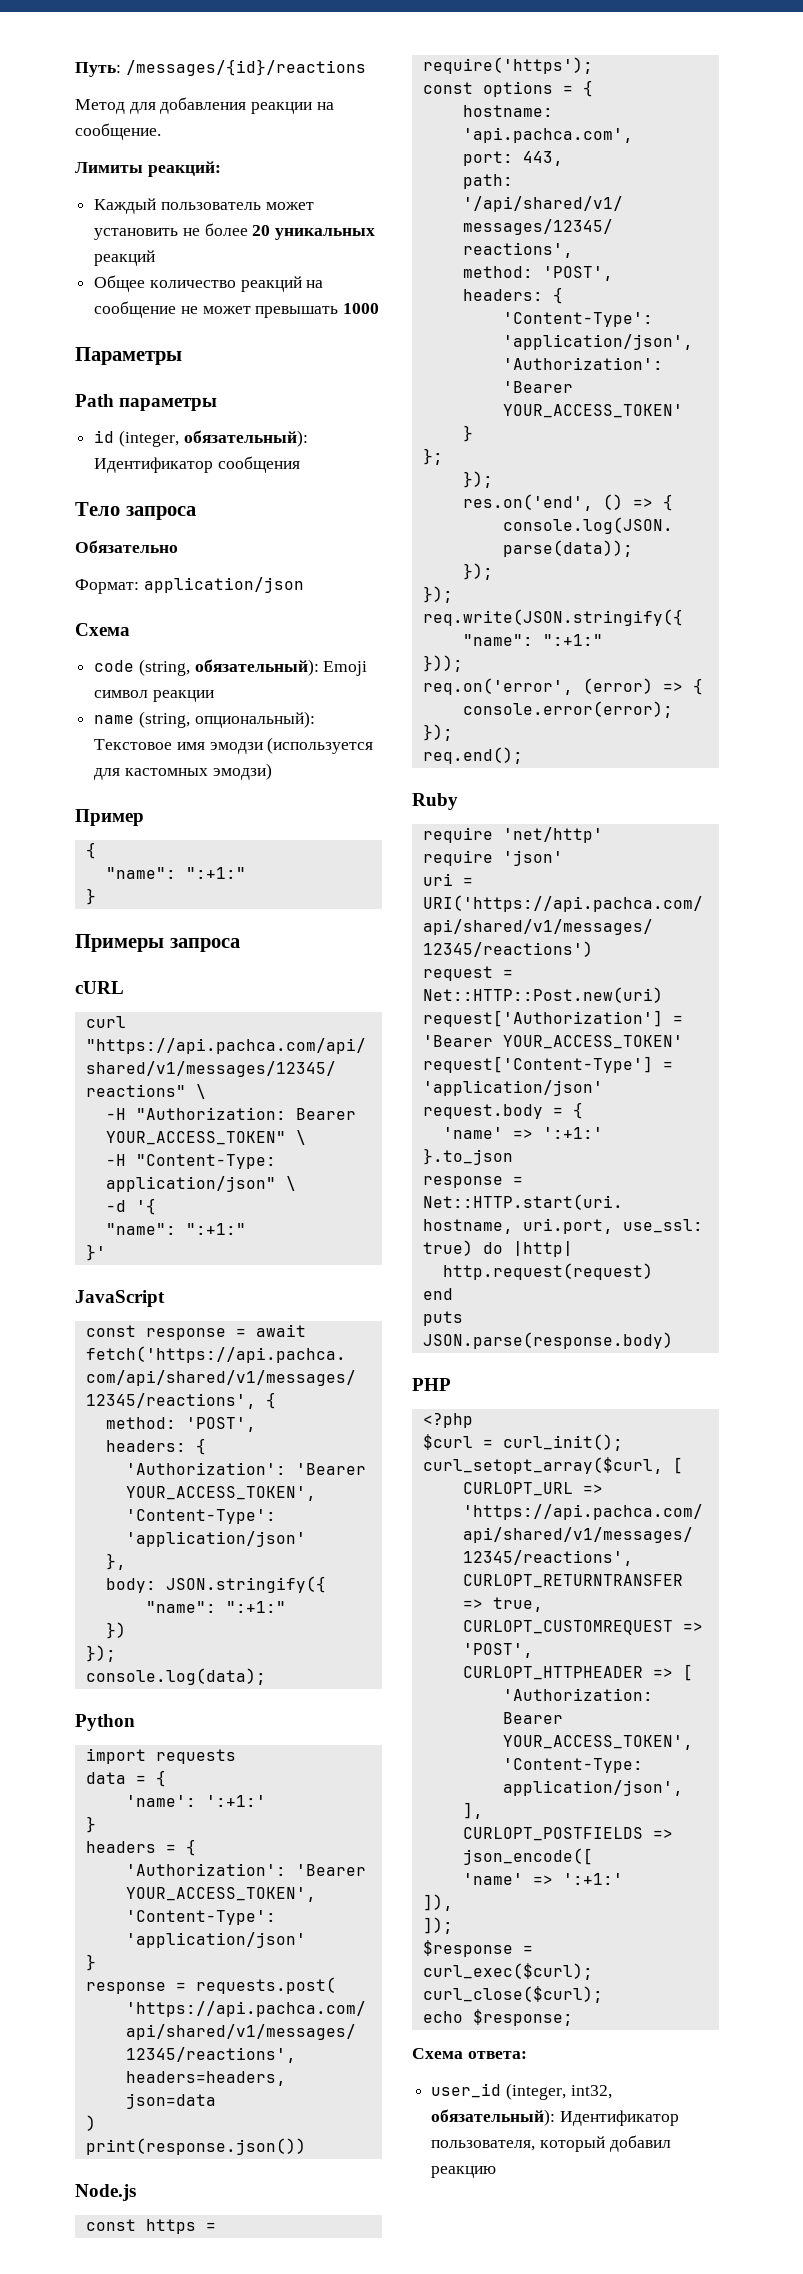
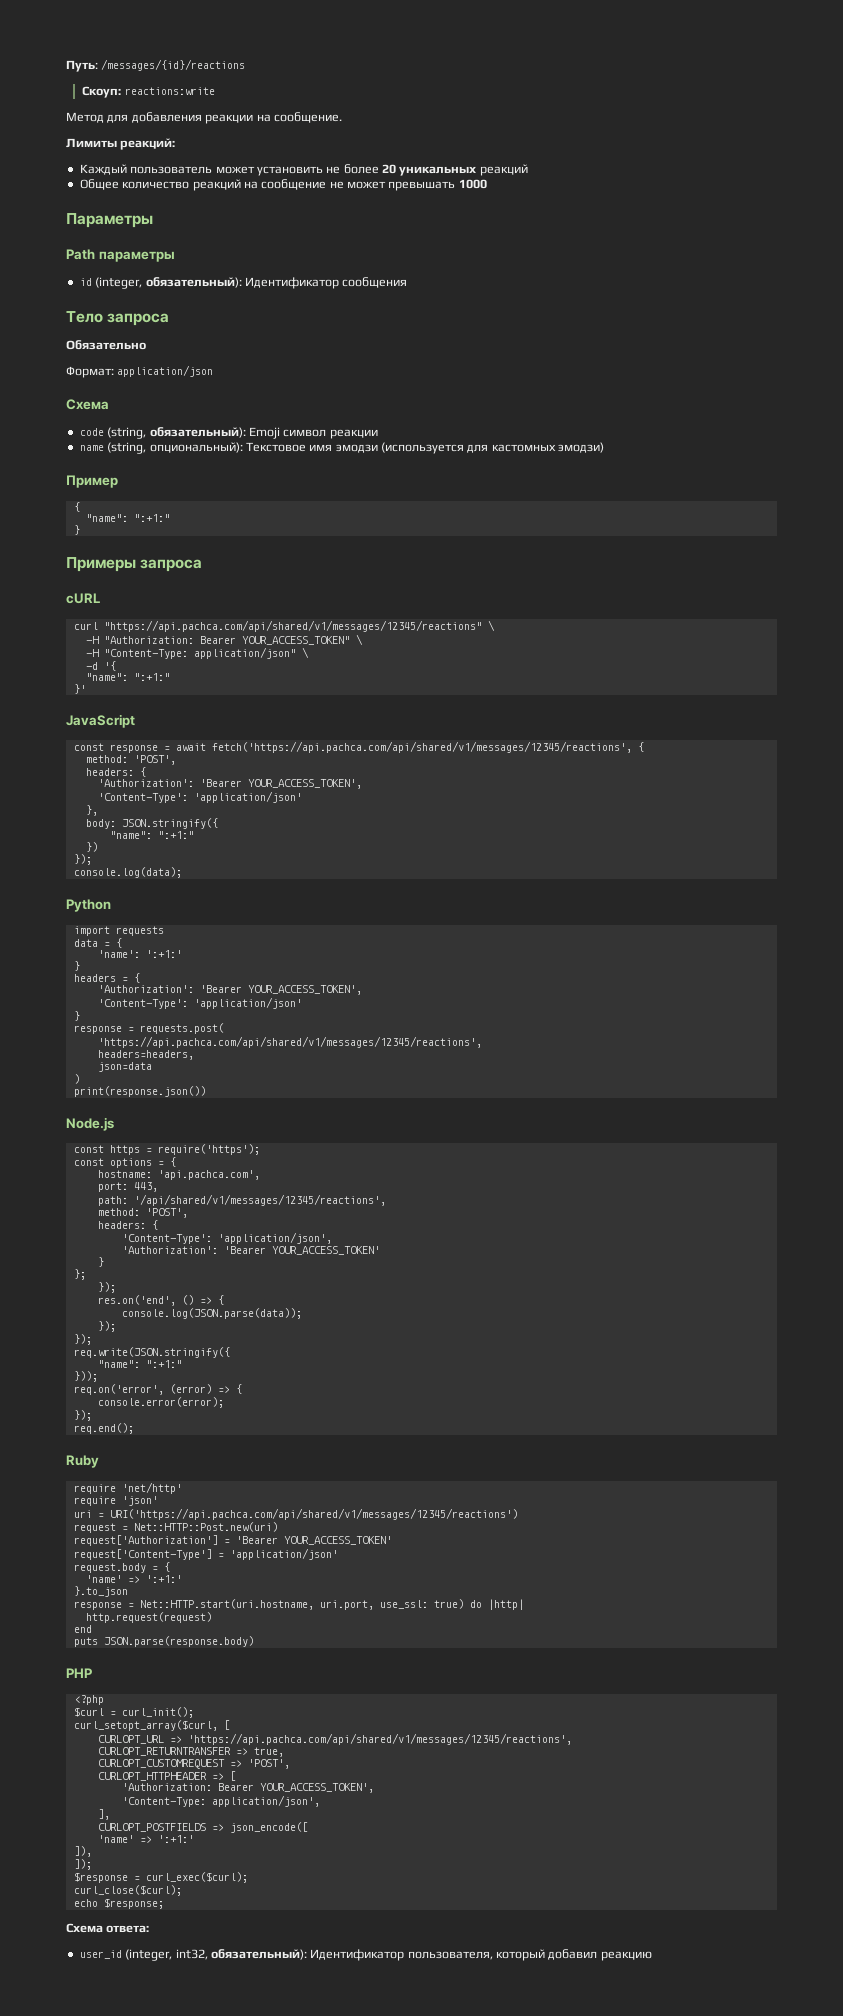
+ Скоуп: reactions:write

